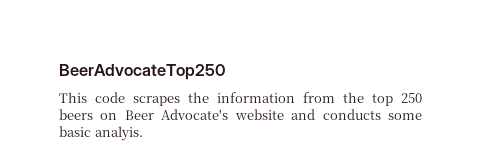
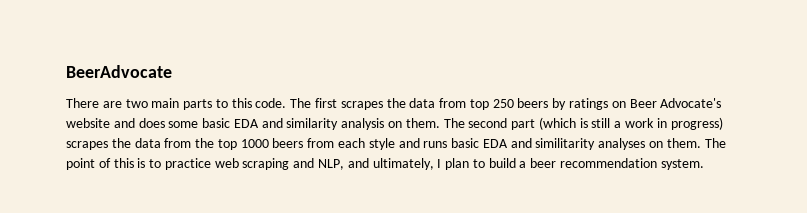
- BeerAdvocateTop250
- This code scrapes the information from the top 250 beers on Beer Advocate's website and conducts some basic analyis.
+ BeerAdvocate
+ There are two main parts to this code. The first scrapes the data from top 250 beers by ratings on Beer Advocate's website and does some basic EDA and similarity analysis on them. The second part (which is still a work in progress) scrapes the data from the top 1000 beers from each style and runs basic EDA and similitarity analyses on them. The point of this is to practice web scraping and NLP, and ultimately, I plan to build a beer recommendation system.

